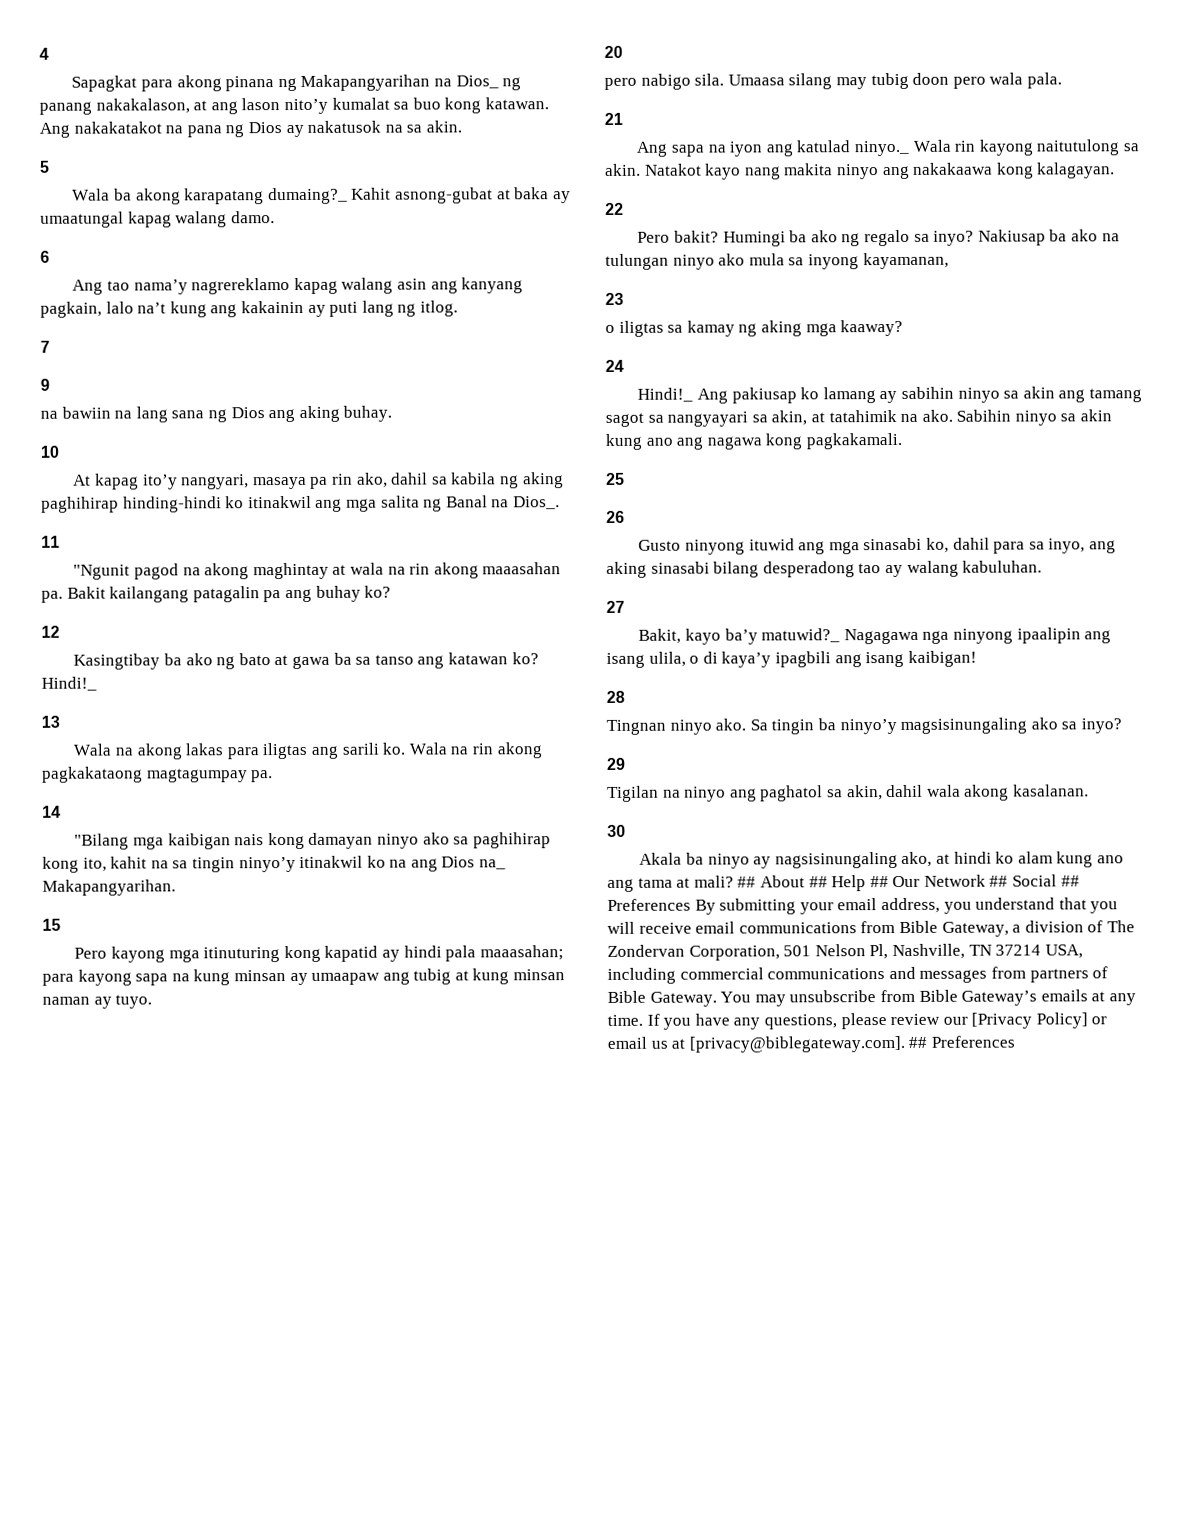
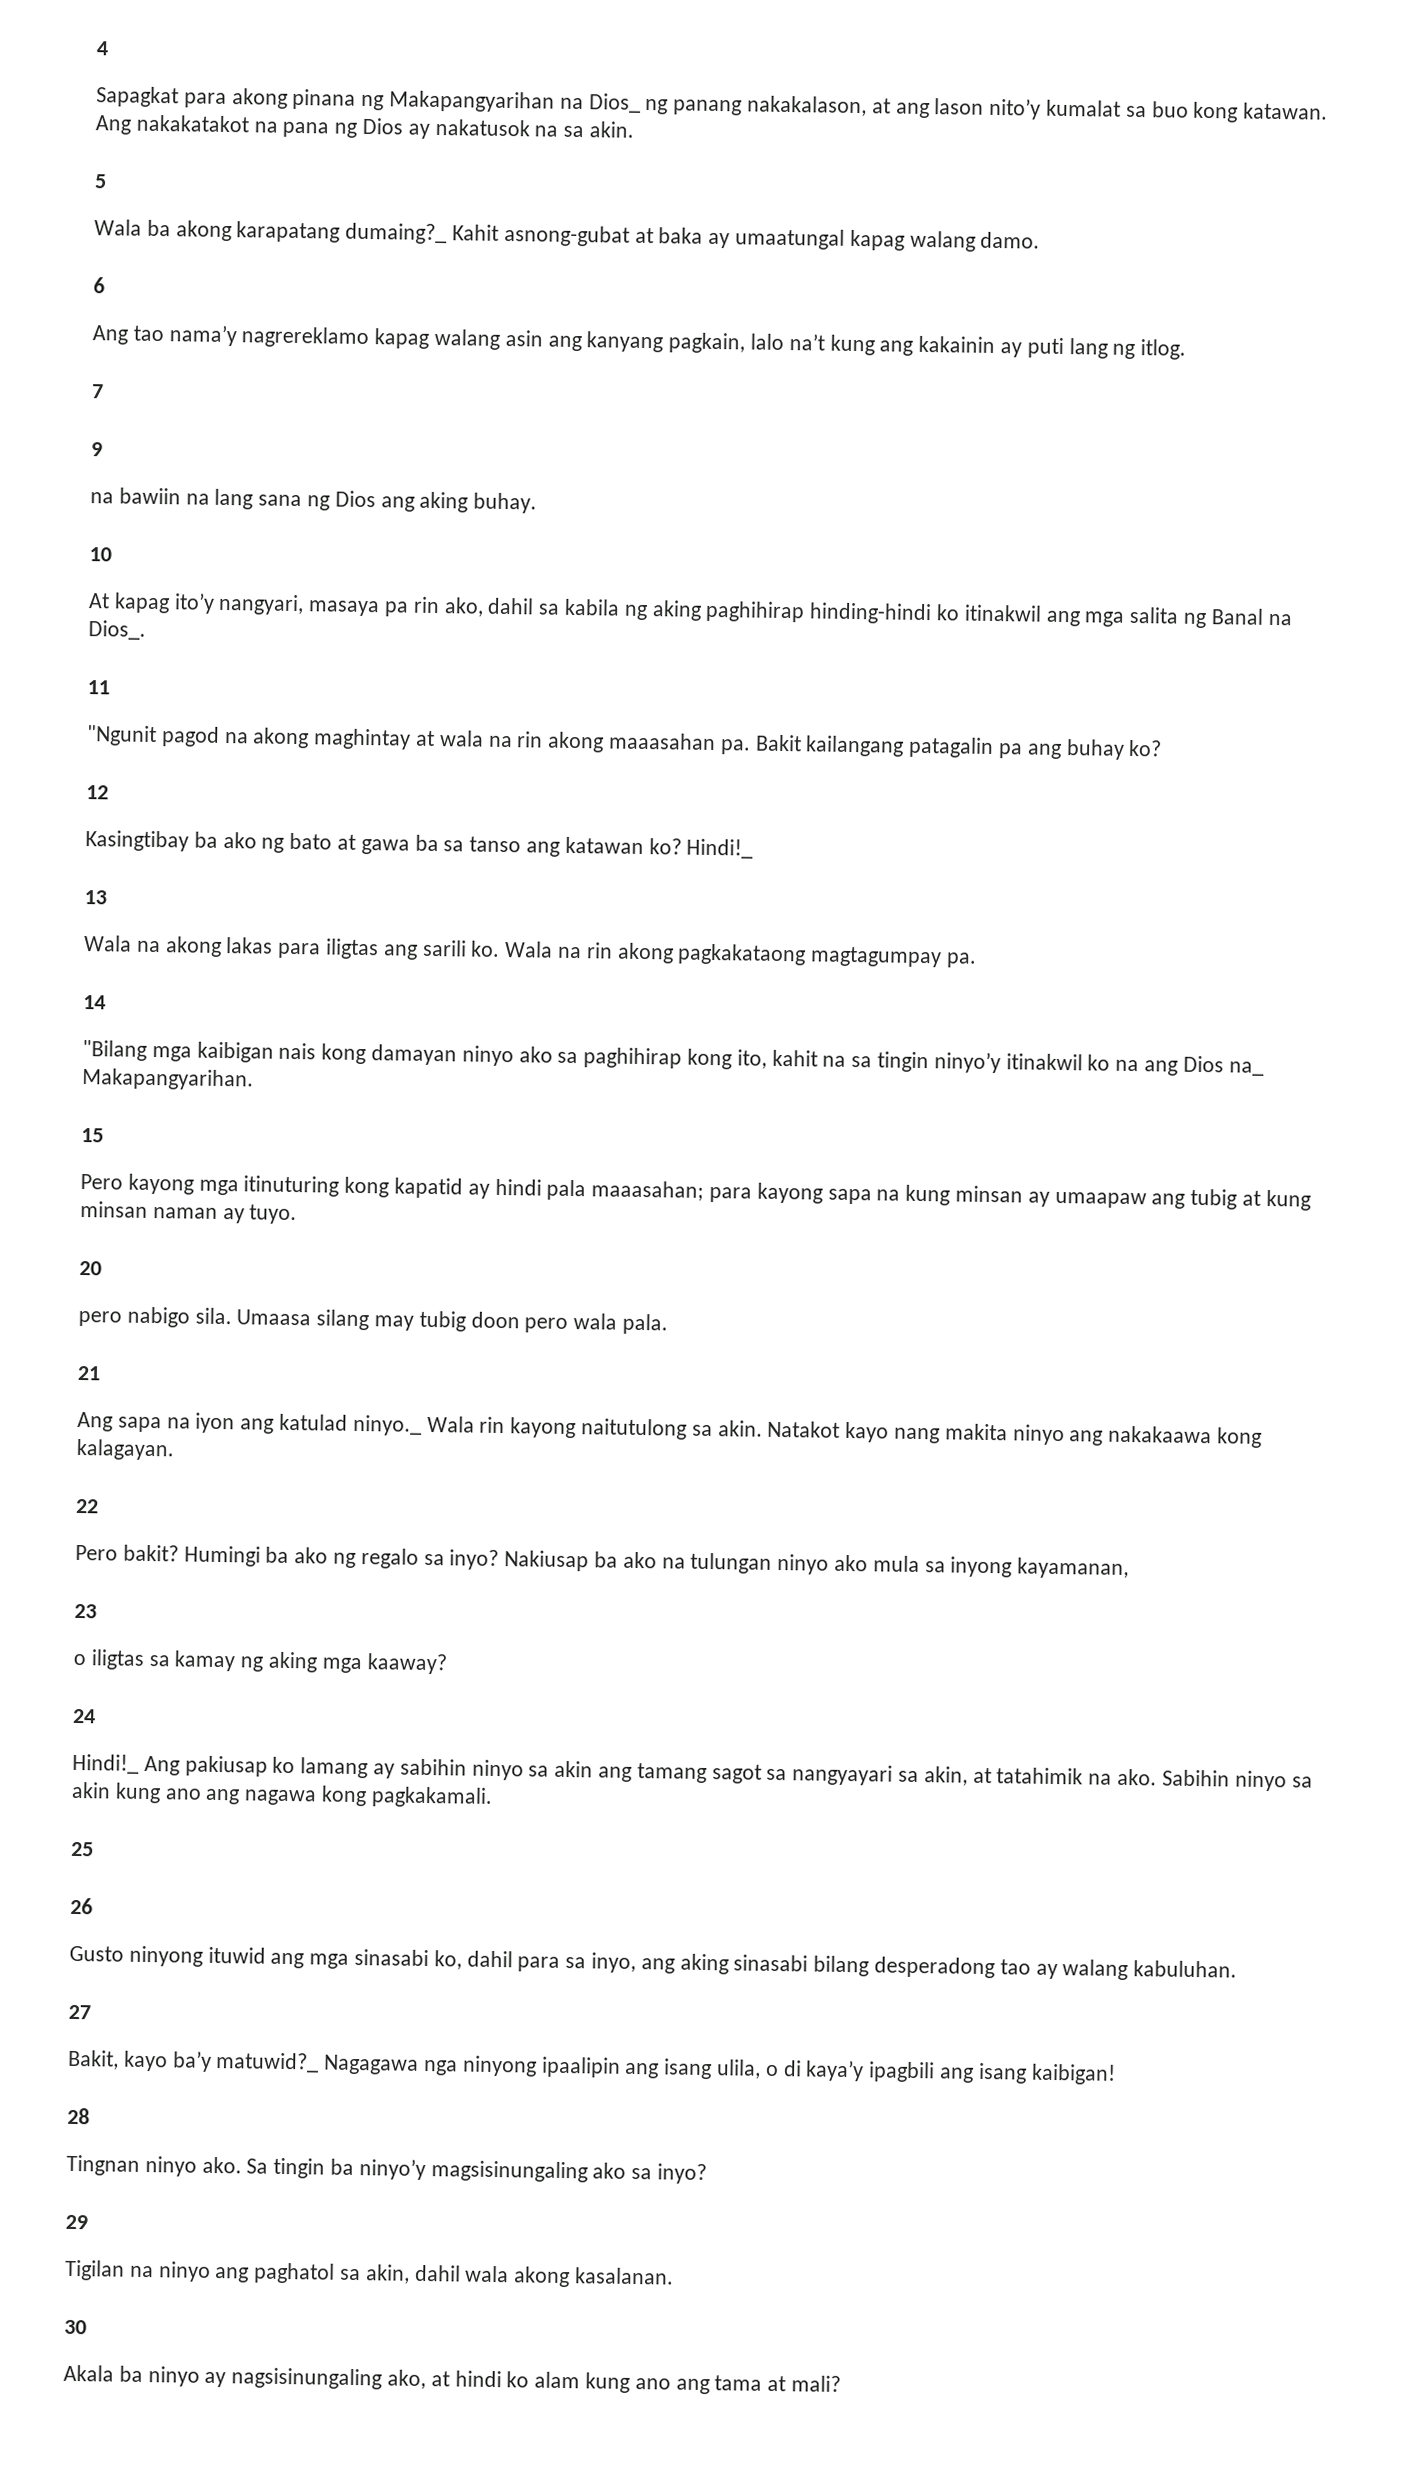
- ## About ## Help ## Our Network ## Social ## Preferences By submitting your email address, you understand that you will receive email communications from Bible Gateway, a division of The Zondervan Corporation, 501 Nelson Pl, Nashville, TN 37214 USA, including commercial communications and messages from partners of Bible Gateway. You may unsubscribe from Bible Gateway’s emails at any time. If you have any questions, please review our [Privacy Policy] or email us at [privacy@biblegateway.com]. ## Preferences

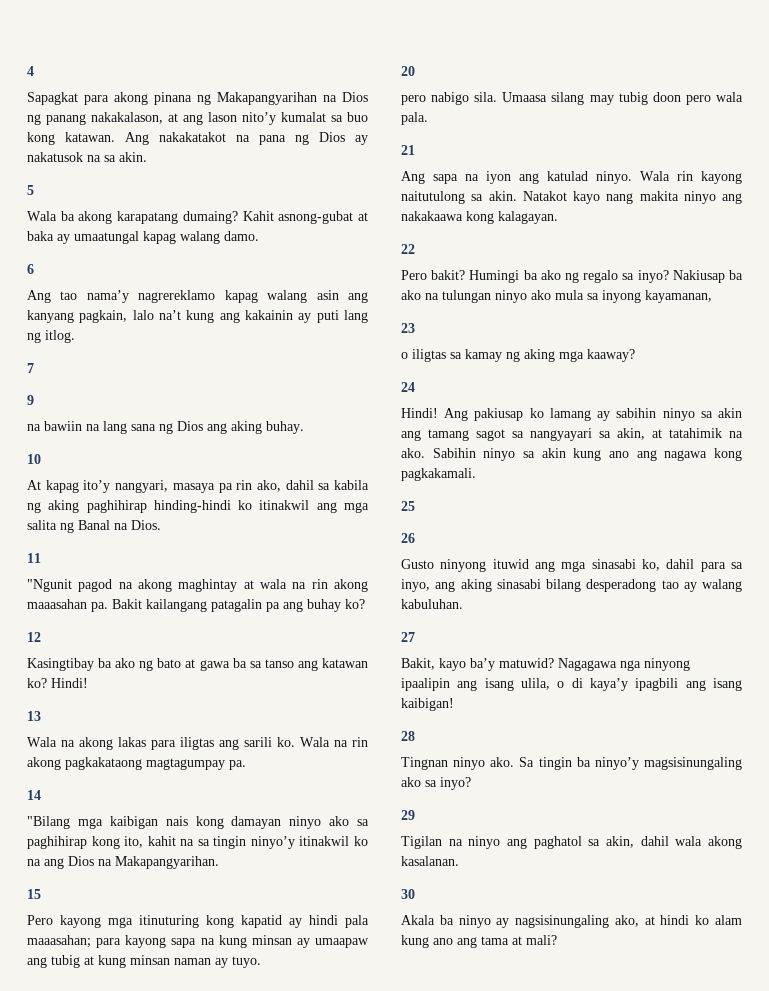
- Sapagkat para akong pinana ng Makapangyarihan na Dios_ ng panang nakakalason, at ang lason nitoʼy kumalat sa buo kong katawan.
+ Sapagkat para akong pinana ng Makapangyarihan na Dios ng panang nakakalason, at ang lason nitoʼy kumalat sa buo kong katawan.
- Wala ba akong karapatang dumaing?_ Kahit asnong-gubat at baka ay umaatungal kapag walang damo.
+ Wala ba akong karapatang dumaing? Kahit asnong-gubat at baka ay umaatungal kapag walang damo.
- At kapag itoʼy nangyari, masaya pa rin ako, dahil sa kabila ng aking paghihirap hinding-hindi ko itinakwil ang mga salita ng Banal na Dios_.
+ At kapag itoʼy nangyari, masaya pa rin ako, dahil sa kabila ng aking paghihirap hinding-hindi ko itinakwil ang mga salita ng Banal na Dios.
- Kasingtibay ba ako ng bato at gawa ba sa tanso ang katawan ko? Hindi!_
+ Kasingtibay ba ako ng bato at gawa ba sa tanso ang katawan ko? Hindi!
- "Bilang mga kaibigan nais kong damayan ninyo ako sa paghihirap kong ito, kahit na sa tingin ninyoʼy itinakwil ko na ang Dios na_ Makapangyarihan.
+ "Bilang mga kaibigan nais kong damayan ninyo ako sa paghihirap kong ito, kahit na sa tingin ninyoʼy itinakwil ko na ang Dios na Makapangyarihan.
- Ang sapa na iyon ang katulad ninyo._ Wala rin kayong naitutulong sa akin.
+ Ang sapa na iyon ang katulad ninyo. Wala rin kayong naitutulong sa akin.
- Hindi!_ Ang pakiusap ko lamang ay sabihin ninyo sa akin ang tamang sagot sa nangyayari sa akin, at tatahimik na ako.
+ Hindi! Ang pakiusap ko lamang ay sabihin ninyo sa akin ang tamang sagot sa nangyayari sa akin, at tatahimik na ako.
- Bakit, kayo baʼy matuwid?_ Nagagawa nga ninyong ipaalipin ang isang ulila, o di kayaʼy ipagbili ang isang kaibigan!
+ Bakit, kayo baʼy matuwid? Nagagawa nga ninyong ipaalipin ang isang ulila, o di kayaʼy ipagbili ang isang kaibigan!

